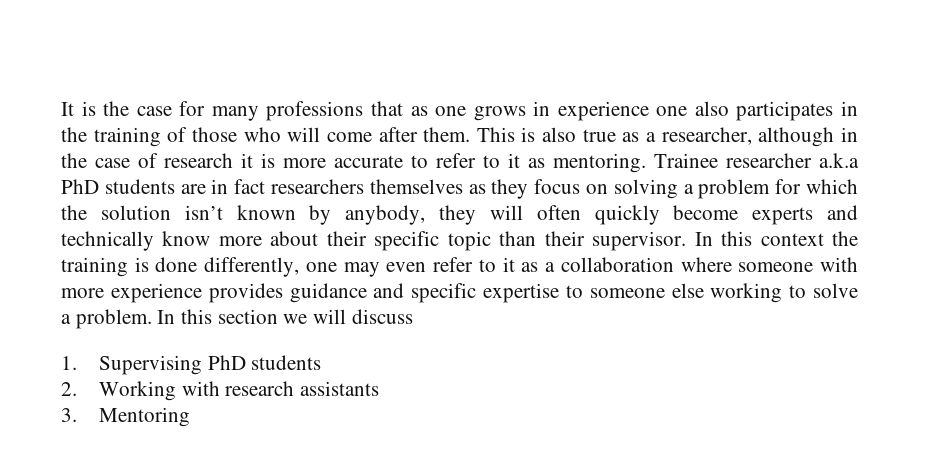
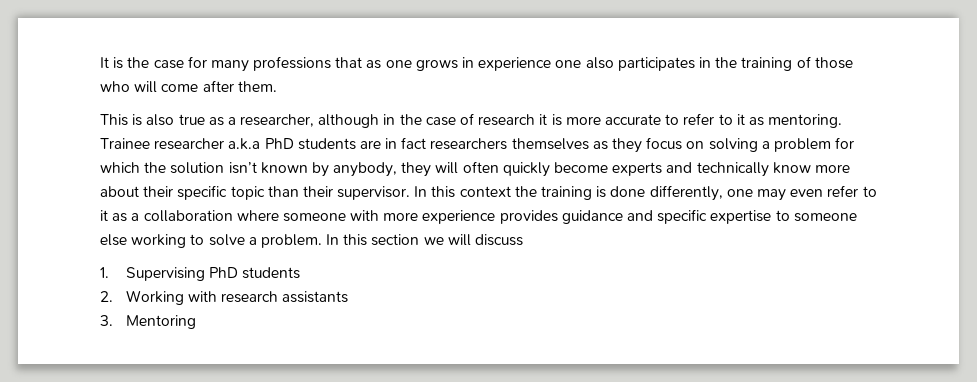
- It is the case for many professions that as one grows in experience one also participates in the training of those who will come after them. This is also true as a researcher, although in the case of research it is more accurate to refer to it as mentoring.
+ It is the case for many professions that as one grows in experience one also participates in the training of those who will come after them.
+ This is also true as a researcher, although in the case of research it is more accurate to refer to it as mentoring.

